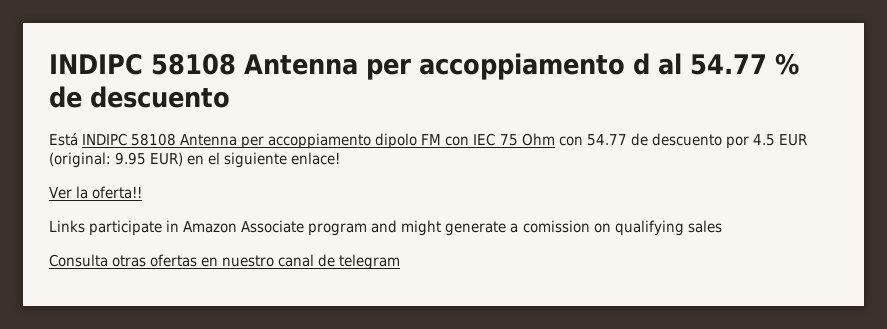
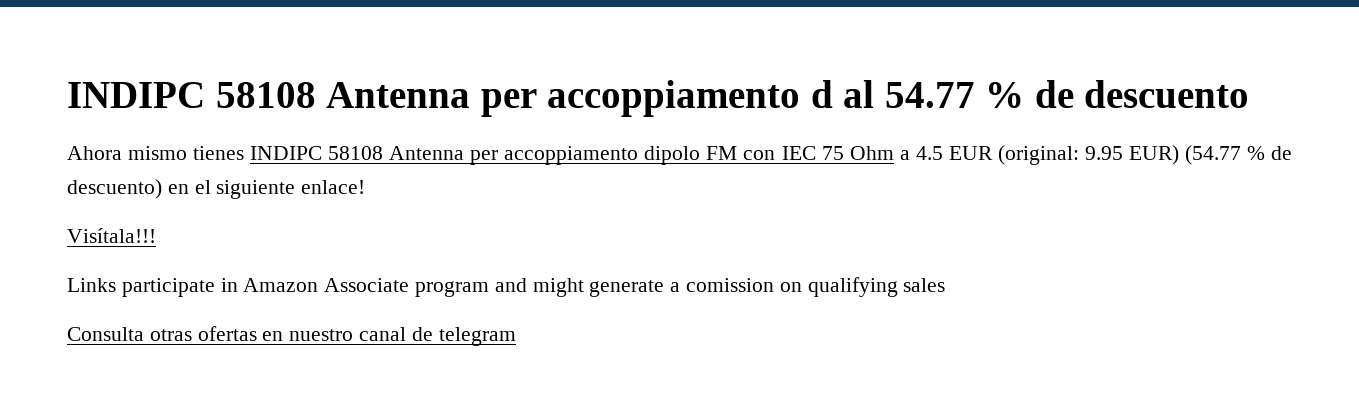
- Está INDIPC 58108 Antenna per accoppiamento dipolo FM con IEC 75 Ohm con 54.77 de descuento por 4.5 EUR (original: 9.95 EUR) en el siguiente enlace!
+ Ahora mismo tienes INDIPC 58108 Antenna per accoppiamento dipolo FM con IEC 75 Ohm a 4.5 EUR (original: 9.95 EUR) (54.77 % de descuento) en el siguiente enlace!
- Ver la oferta!!
+ Visítala!!!

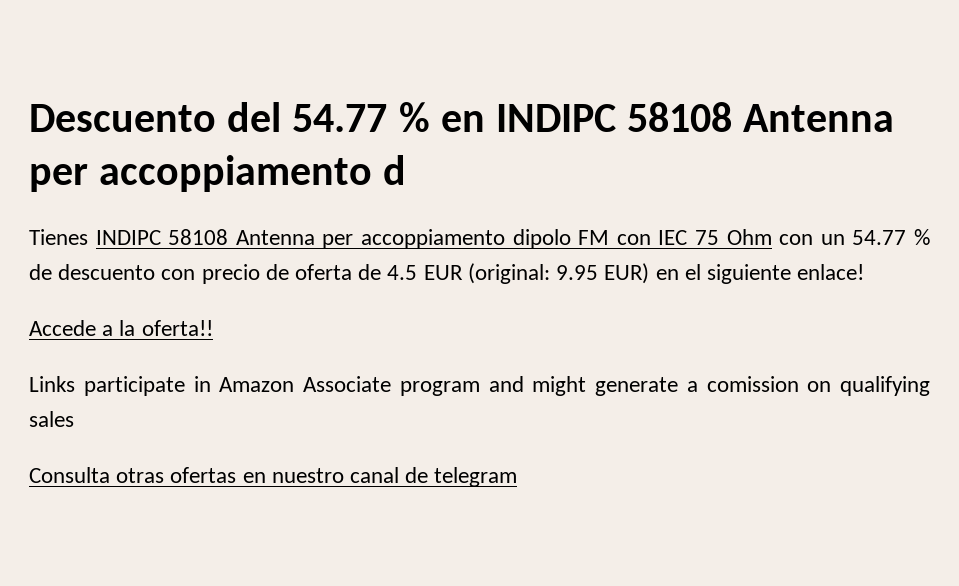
- INDIPC 58108 Antenna per accoppiamento d al 54.77 % de descuento
- Ahora mismo tienes INDIPC 58108 Antenna per accoppiamento dipolo FM con IEC 75 Ohm a 4.5 EUR (original: 9.95 EUR) (54.77 % de descuento) en el siguiente enlace!
+ Descuento del 54.77 % en INDIPC 58108 Antenna per accoppiamento d
+ Tienes INDIPC 58108 Antenna per accoppiamento dipolo FM con IEC 75 Ohm con un 54.77 % de descuento con precio de oferta de 4.5 EUR (original: 9.95 EUR) en el siguiente enlace!
- Visítala!!!
+ Accede a la oferta!!

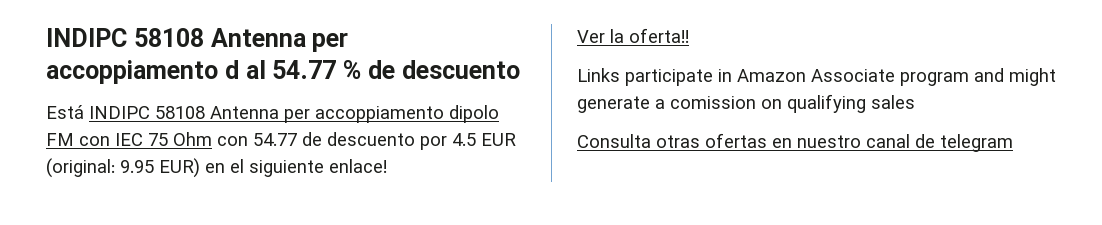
- Descuento del 54.77 % en INDIPC 58108 Antenna per accoppiamento d
- Tienes INDIPC 58108 Antenna per accoppiamento dipolo FM con IEC 75 Ohm con un 54.77 % de descuento con precio de oferta de 4.5 EUR (original: 9.95 EUR) en el siguiente enlace!
+ INDIPC 58108 Antenna per accoppiamento d al 54.77 % de descuento
+ Está INDIPC 58108 Antenna per accoppiamento dipolo FM con IEC 75 Ohm con 54.77 de descuento por 4.5 EUR (original: 9.95 EUR) en el siguiente enlace!
- Accede a la oferta!!
+ Ver la oferta!!

